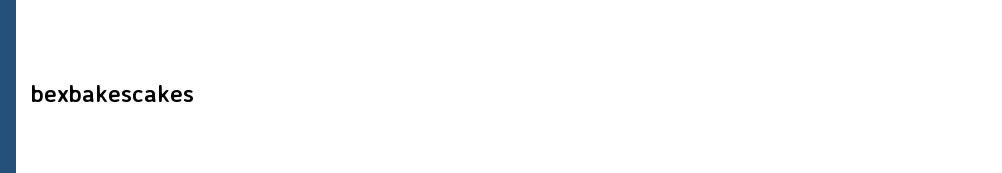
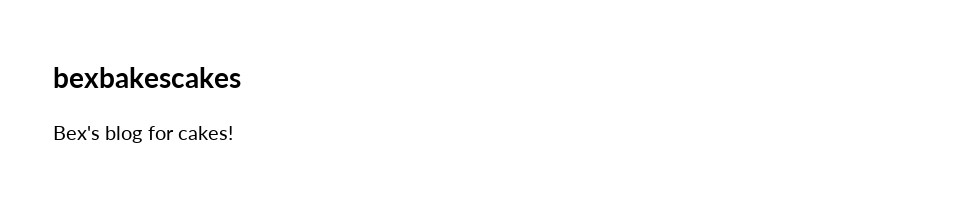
+ Bex's blog for cakes!

